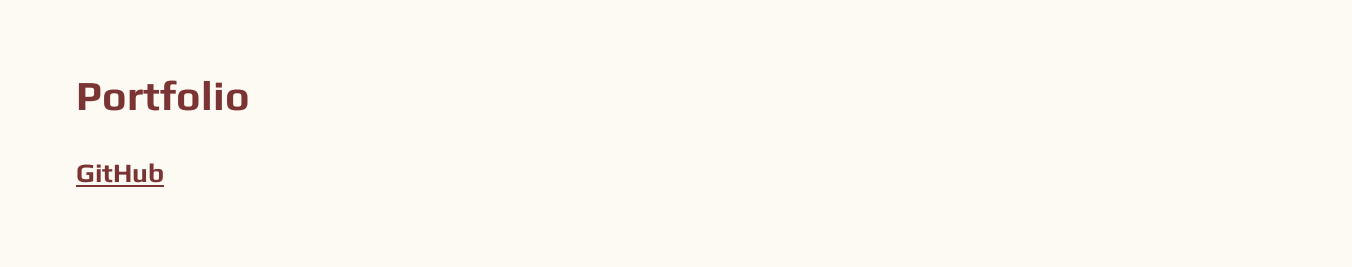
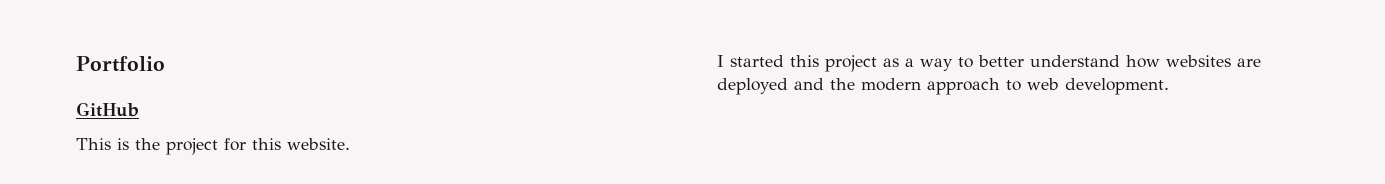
+ This is the project for this website.
+ I started this project as a way to better understand how websites are deployed and the modern approach to web development.

